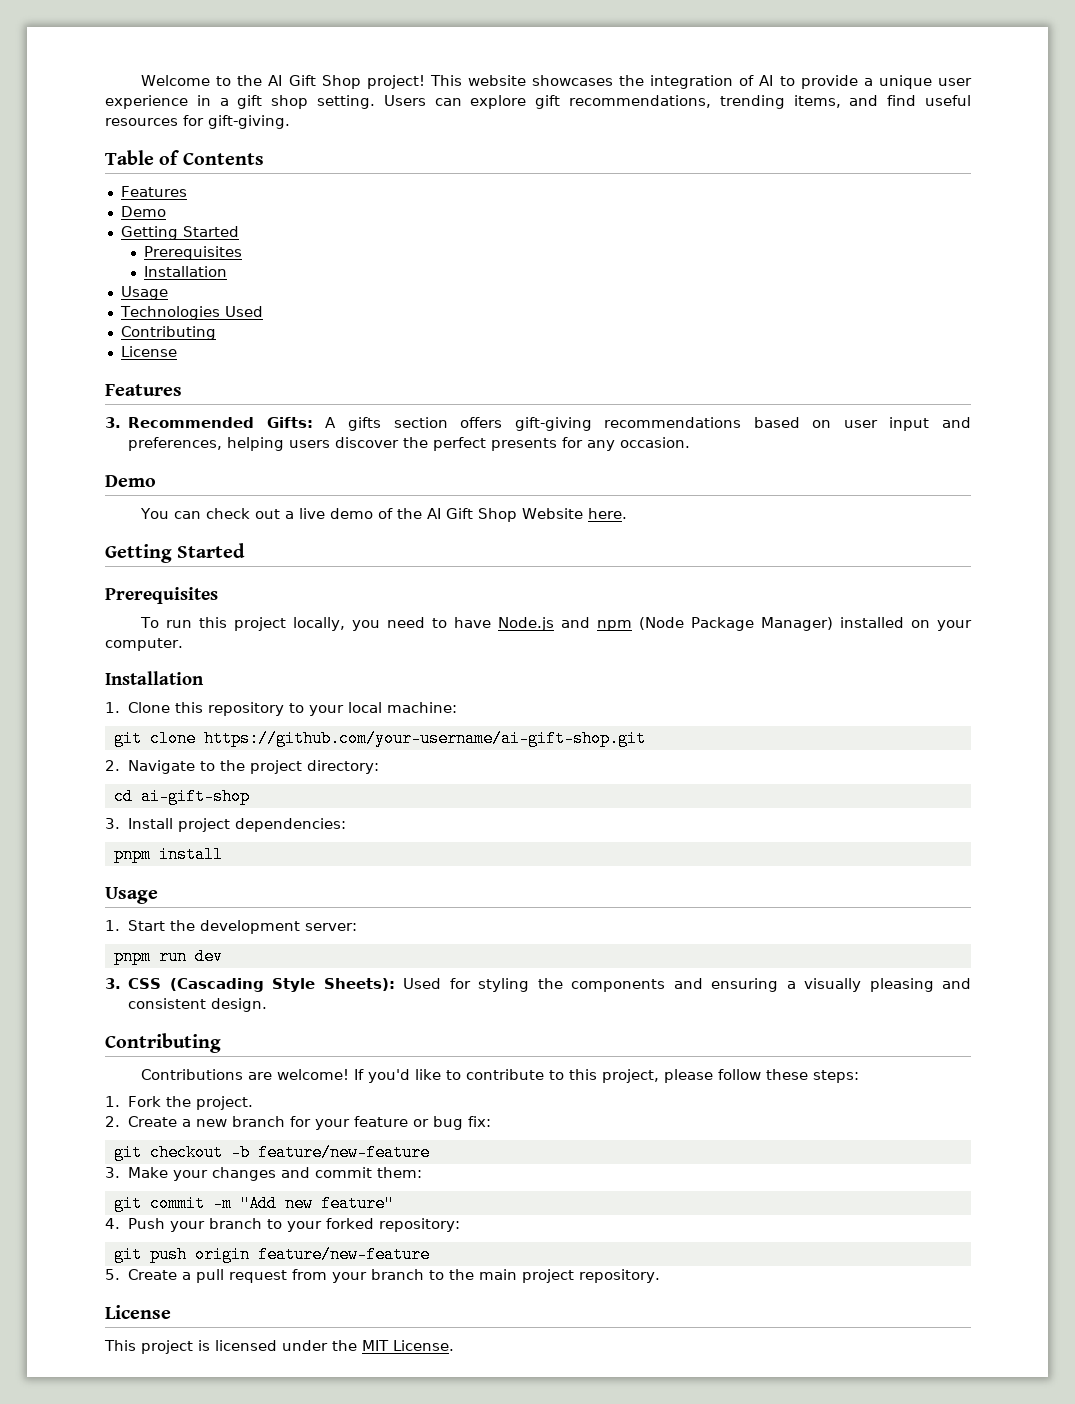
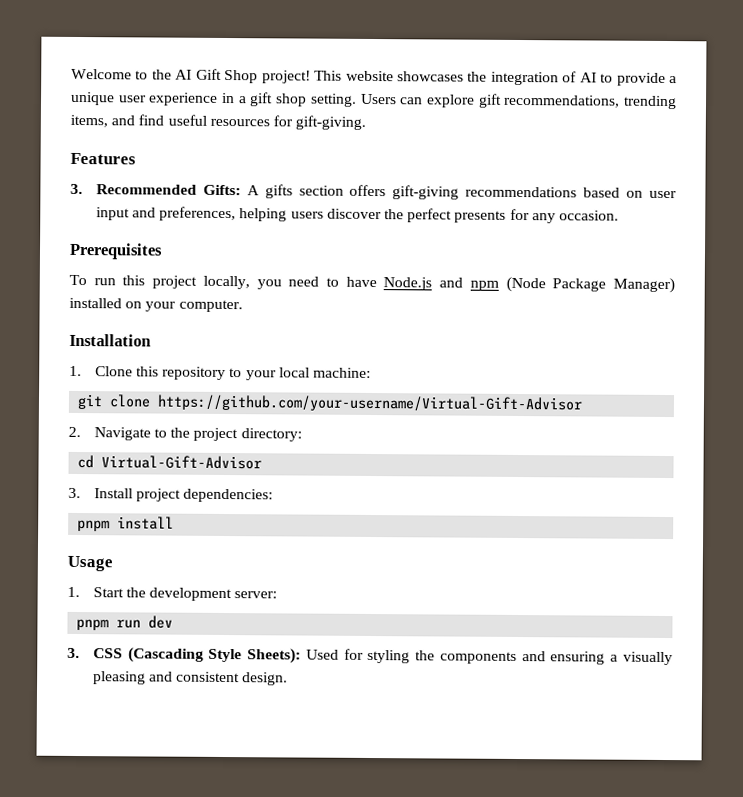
- Table of Contents
- Features
- Demo
- Getting Started
- Prerequisites
- Installation
- Usage
- Technologies Used
- Contributing
- License
  3. Recommended Gifts: A gifts section offers gift-giving recommendations based on user input and preferences, helping users discover the perfect presents for any occasion.
- Demo
- You can check out a live demo of the AI Gift Shop Website here.
- Getting Started
- git clone https://github.com/your-username/ai-gift-shop.git
+ git clone https://github.com/your-username/Virtual-Gift-Advisor
- cd ai-gift-shop
+ cd Virtual-Gift-Advisor
  3. CSS (Cascading Style Sheets): Used for styling the components and ensuring a visually pleasing and consistent design.
- Contributing
- Contributions are welcome! If you'd like to contribute to this project, please follow these steps:
- 1. Fork the project.
- 2. Create a new branch for your feature or bug fix:
- git checkout -b feature/new-feature
- 3. Make your changes and commit them:
- git commit -m "Add new feature"
- 4. Push your branch to your forked repository:
- git push origin feature/new-feature
- 5. Create a pull request from your branch to the main project repository.
- License
- This project is licensed under the MIT License.

